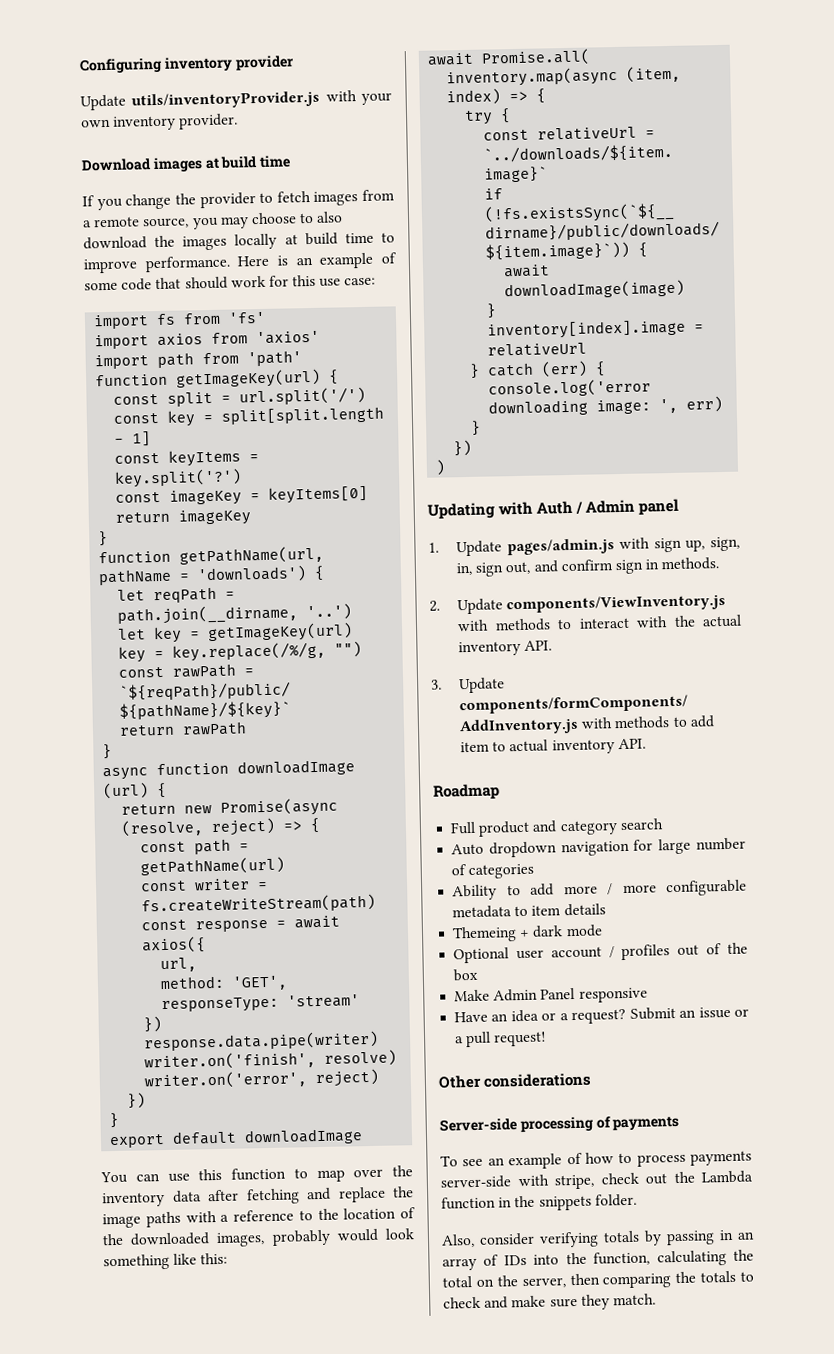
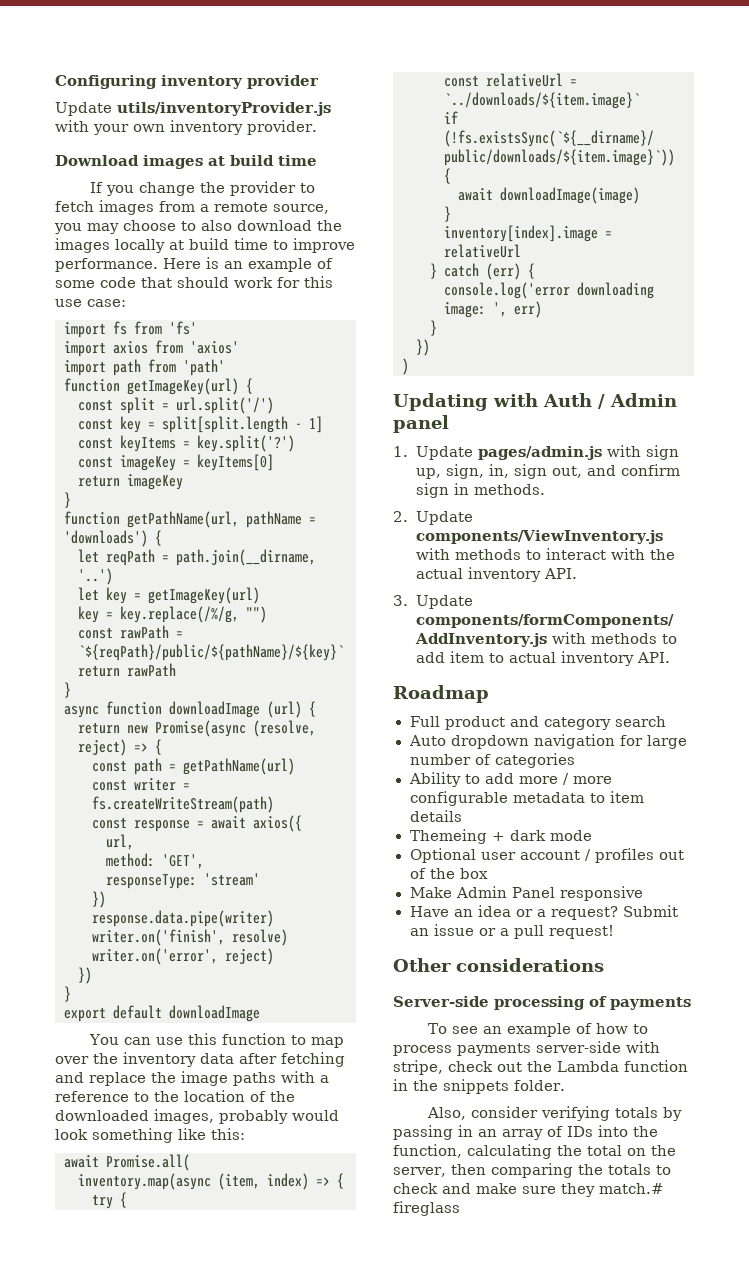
- Also, consider verifying totals by passing in an array of IDs into the function, calculating the total on the server, then comparing the totals to check and make sure they match.
+ Also, consider verifying totals by passing in an array of IDs into the function, calculating the total on the server, then comparing the totals to check and make sure they match.# fireglass

